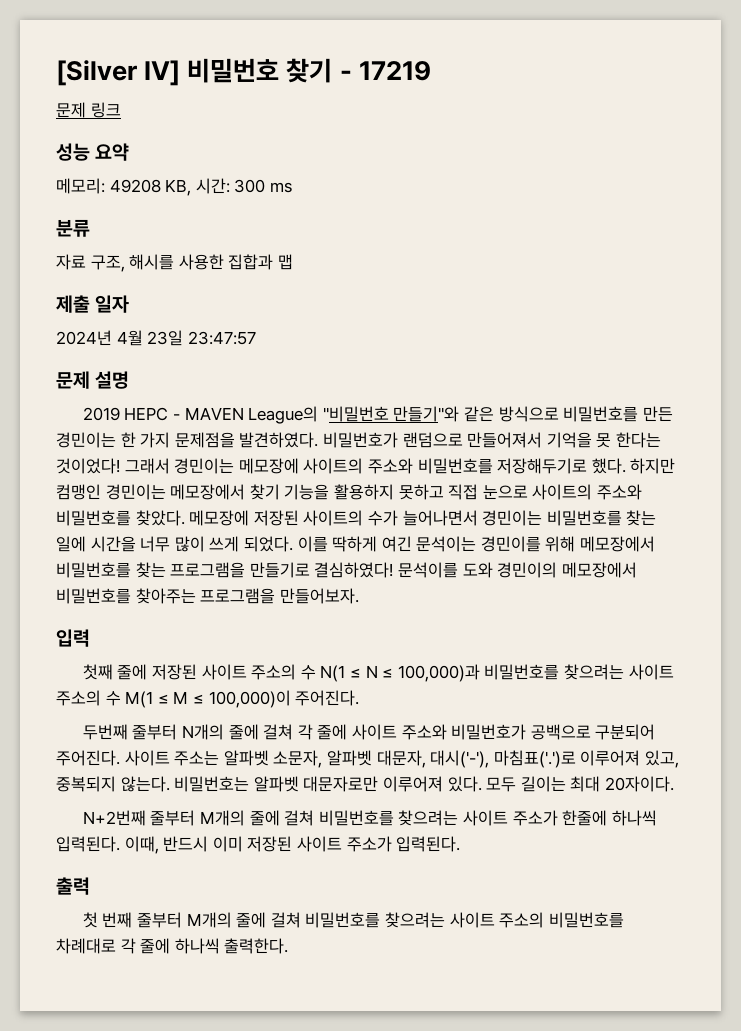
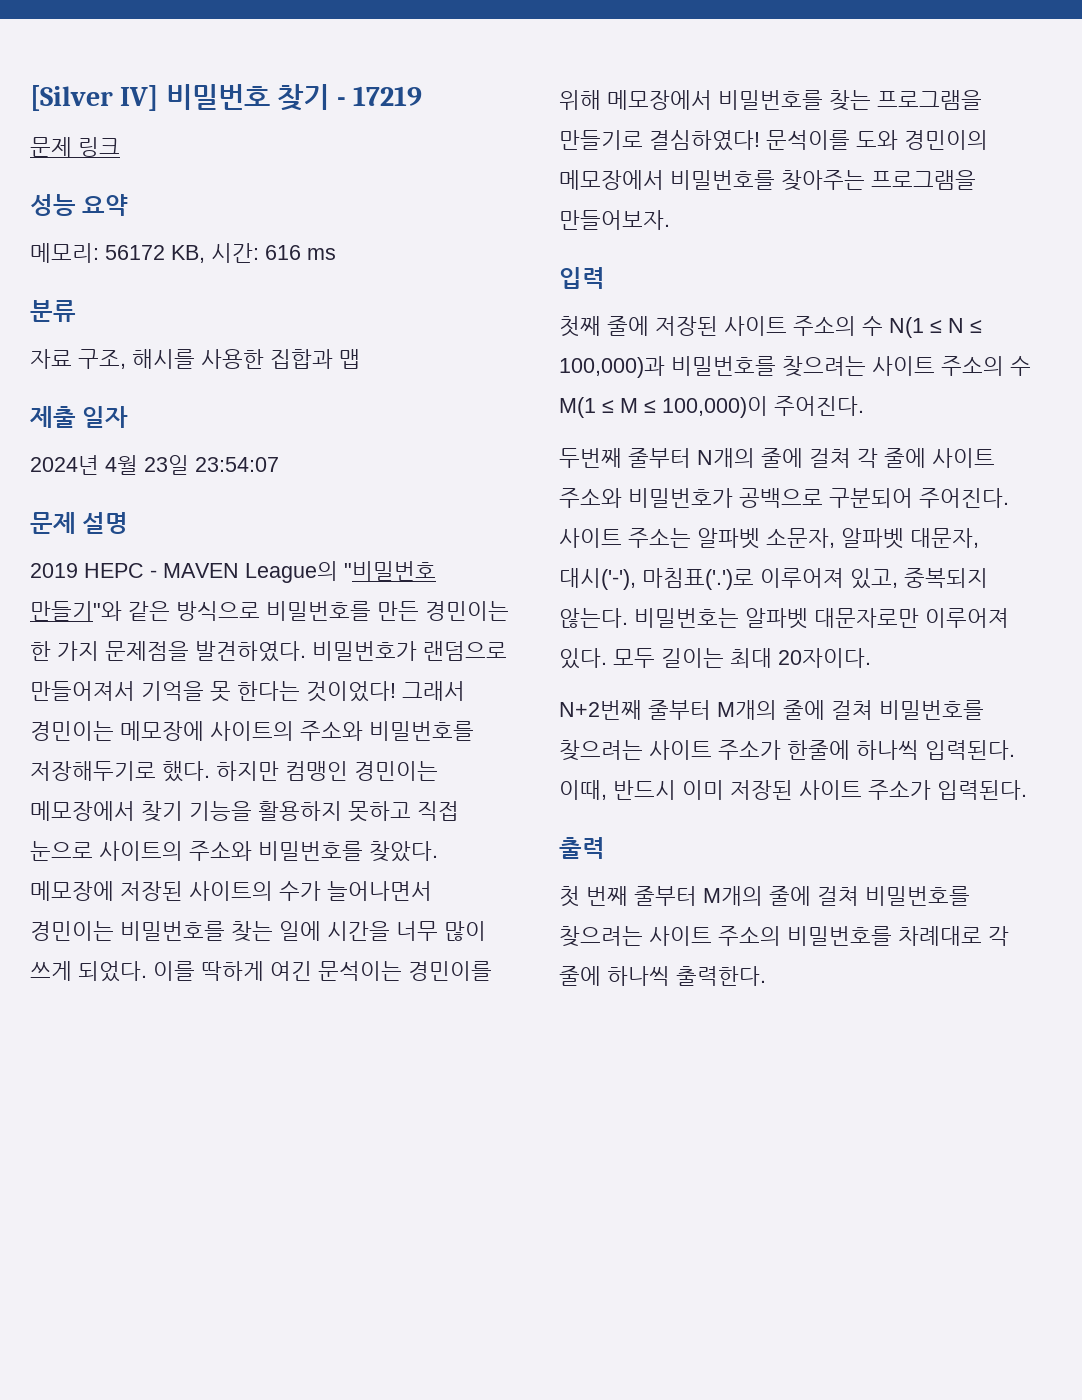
- 메모리: 49208 KB, 시간: 300 ms
+ 메모리: 56172 KB, 시간: 616 ms
- 2024년 4월 23일 23:47:57
+ 2024년 4월 23일 23:54:07

